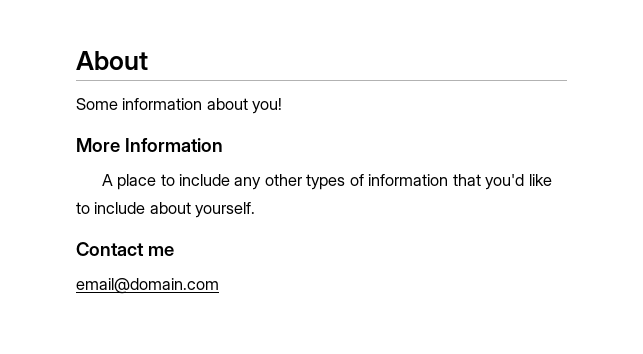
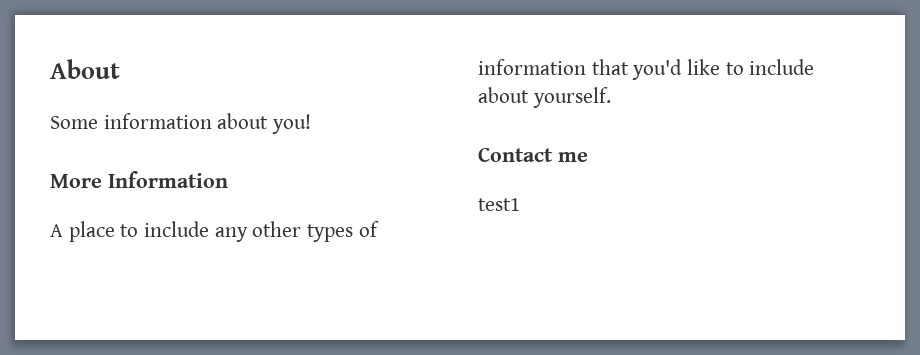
- email@domain.com
+ test1

